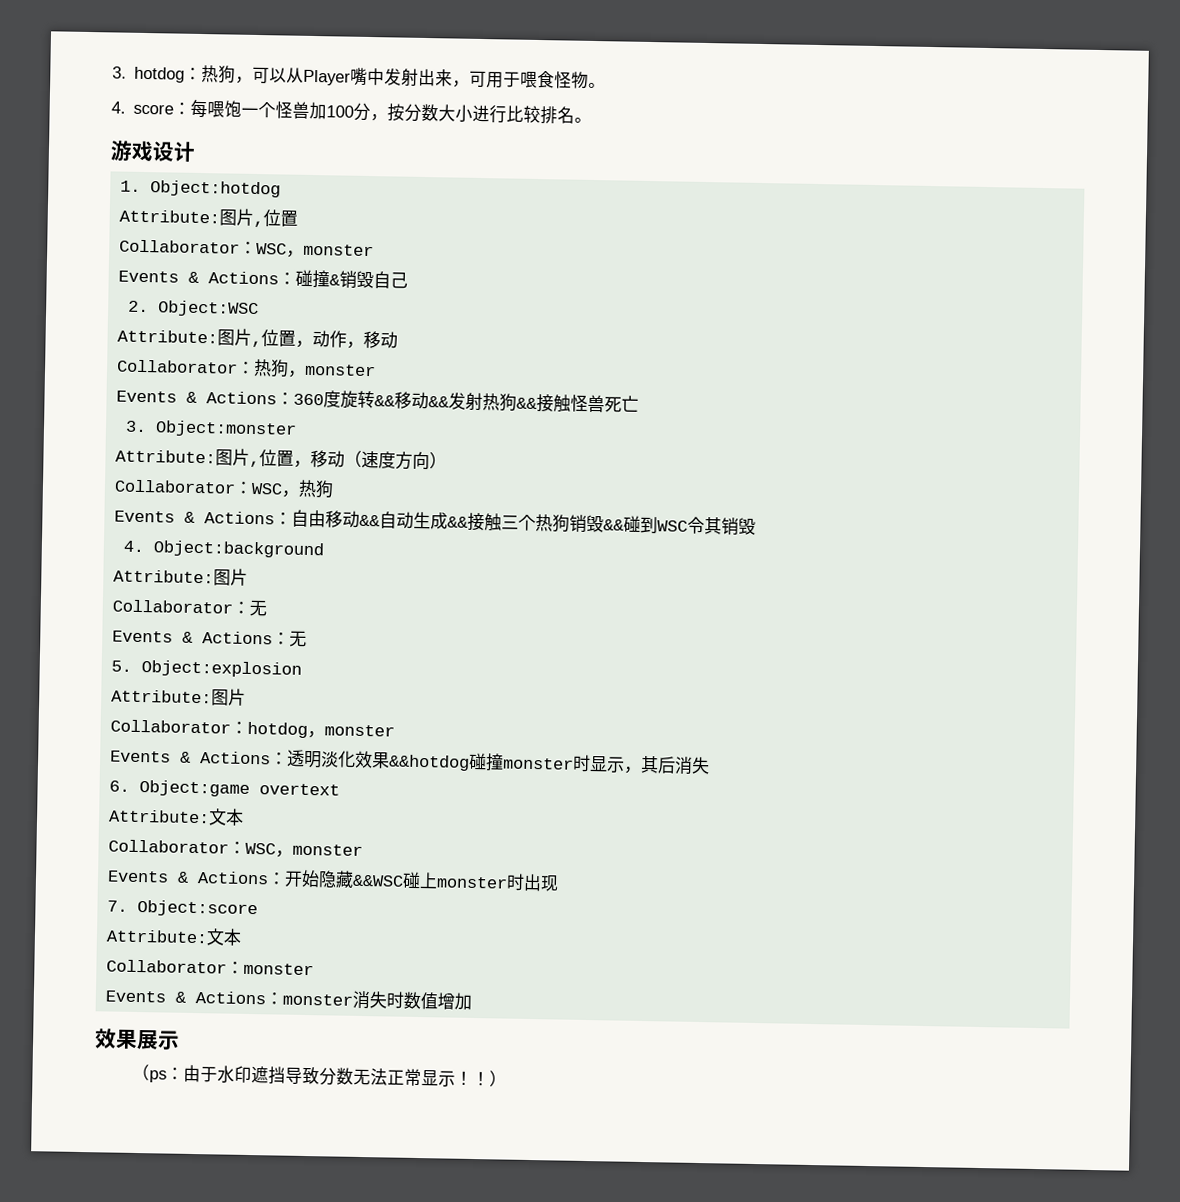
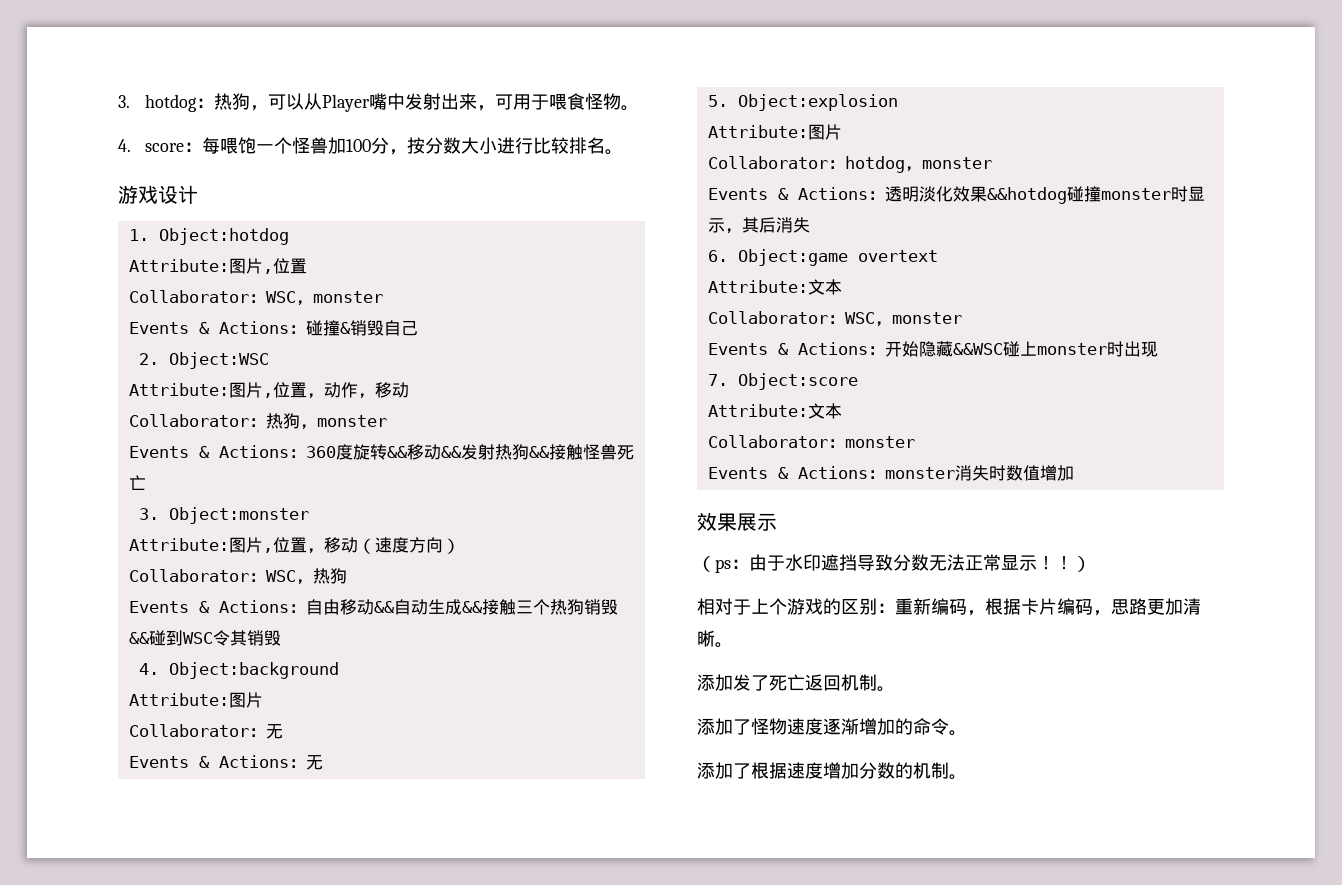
+ 相对于上个游戏的区别：重新编码，根据卡片编码，思路更加清晰。
+ 添加发了死亡返回机制。
+ 添加了怪物速度逐渐增加的命令。
+ 添加了根据速度增加分数的机制。

